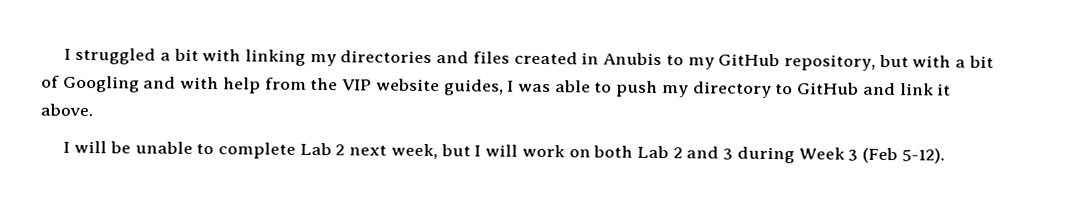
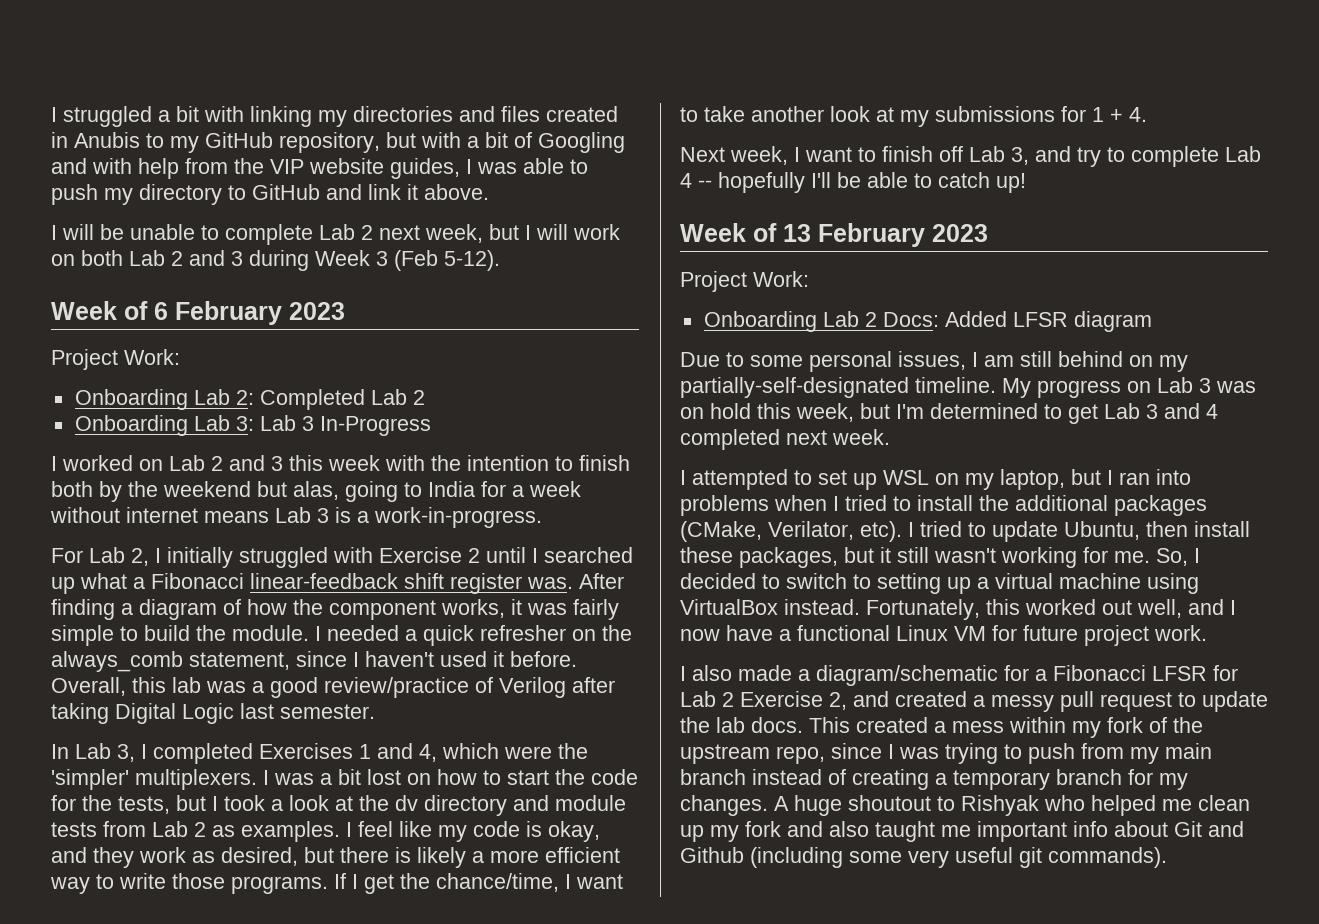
+ Week of 6 February 2023
+ Project Work:
+ Onboarding Lab 2: Completed Lab 2
+ Onboarding Lab 3: Lab 3 In-Progress
+ I worked on Lab 2 and 3 this week with the intention to finish both by the weekend but alas, going to India for a week without internet means Lab 3 is a work-in-progress.
+ For Lab 2, I initially struggled with Exercise 2 until I searched up what a Fibonacci linear-feedback shift register was. After finding a diagram of how the component works, it was fairly simple to build the module. I needed a quick refresher on the always_comb statement, since I haven't used it before. Overall, this lab was a good review/practice of Verilog after taking Digital Logic last semester.
+ In Lab 3, I completed Exercises 1 and 4, which were the 'simpler' multiplexers. I was a bit lost on how to start the code for the tests, but I took a look at the dv directory and module tests from Lab 2 as examples. I feel like my code is okay, and they work as desired, but there is likely a more efficient way to write those programs. If I get the chance/time, I want to take another look at my submissions for 1 + 4.
+ Next week, I want to finish off Lab 3, and try to complete Lab 4 -- hopefully I'll be able to catch up!
+ Week of 13 February 2023
+ Project Work:
+ Onboarding Lab 2 Docs: Added LFSR diagram
+ Due to some personal issues, I am still behind on my partially-self-designated timeline. My progress on Lab 3 was on hold this week, but I'm determined to get Lab 3 and 4 completed next week.
+ I attempted to set up WSL on my laptop, but I ran into problems when I tried to install the additional packages (CMake, Verilator, etc). I tried to update Ubuntu, then install these packages, but it still wasn't working for me. So, I decided to switch to setting up a virtual machine using VirtualBox instead. Fortunately, this worked out well, and I now have a functional Linux VM for future project work.
+ I also made a diagram/schematic for a Fibonacci LFSR for Lab 2 Exercise 2, and created a messy pull request to update the lab docs. This created a mess within my fork of the upstream repo, since I was trying to push from my main branch instead of creating a temporary branch for my changes. A huge shoutout to Rishyak who helped me clean up my fork and also taught me important info about Git and Github (including some very useful git commands).

